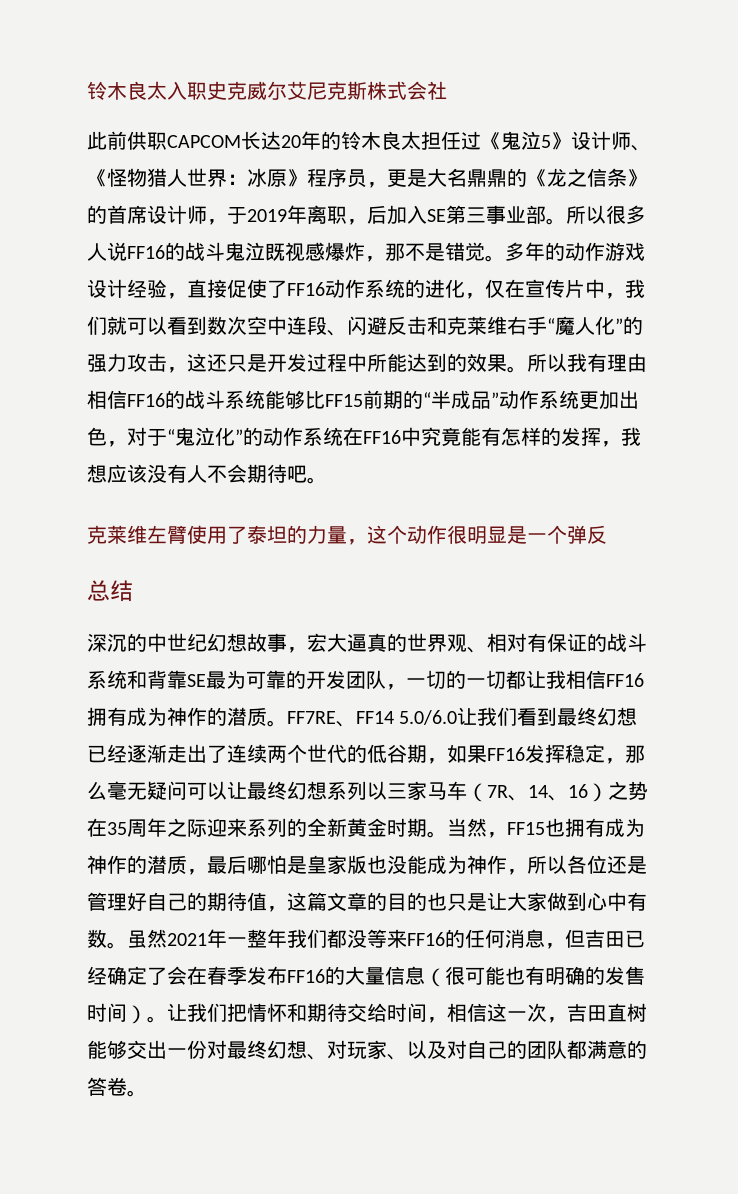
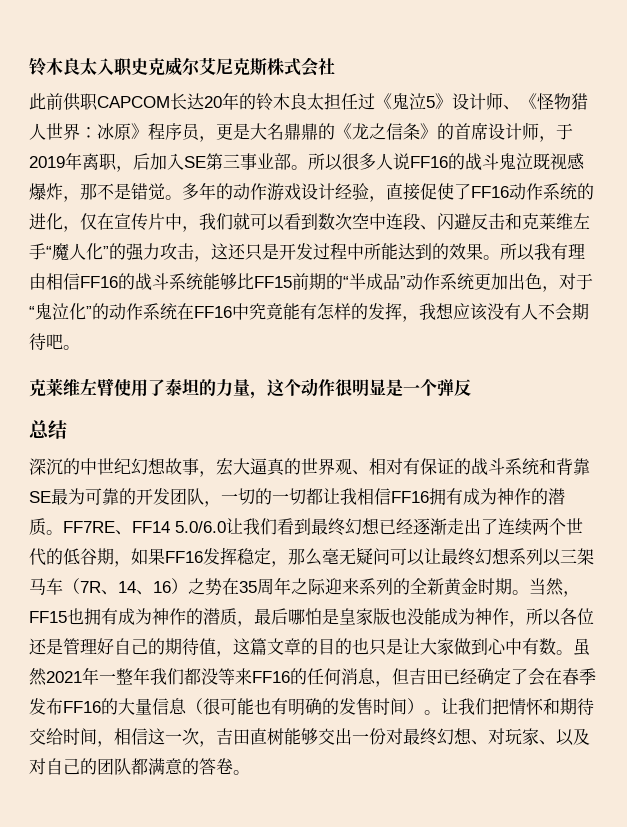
- 多年的动作游戏设计经验，直接促使了FF16动作系统的进化，仅在宣传片中，我们就可以看到数次空中连段、闪避反击和克莱维右手“魔人化”的强力攻击，这还只是开发过程中所能达到的效果。
+ 多年的动作游戏设计经验，直接促使了FF16动作系统的进化，仅在宣传片中，我们就可以看到数次空中连段、闪避反击和克莱维左手“魔人化”的强力攻击，这还只是开发过程中所能达到的效果。
- FF7RE、FF14 5.0/6.0让我们看到最终幻想已经逐渐走出了连续两个世代的低谷期，如果FF16发挥稳定，那么毫无疑问可以让最终幻想系列以三家马车（7R、14、16）之势在35周年之际迎来系列的全新黄金时期。
+ FF7RE、FF14 5.0/6.0让我们看到最终幻想已经逐渐走出了连续两个世代的低谷期，如果FF16发挥稳定，那么毫无疑问可以让最终幻想系列以三架马车（7R、14、16）之势在35周年之际迎来系列的全新黄金时期。

